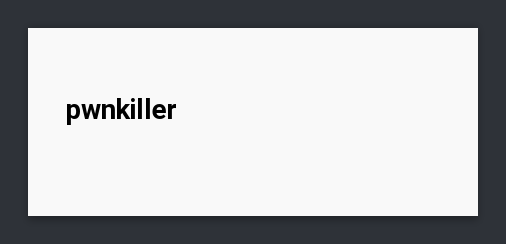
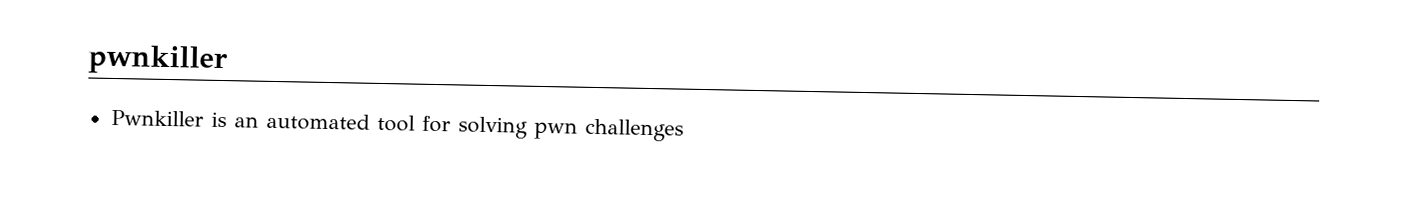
+ Pwnkiller is an automated tool for solving pwn challenges

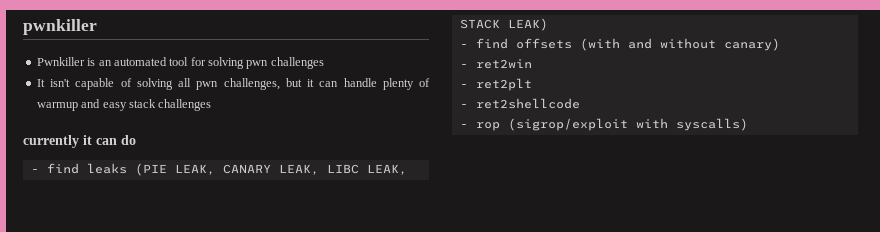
+ It isn't capable of solving all pwn challenges, but it can handle plenty of warmup and easy stack challenges
+ currently it can do
+ - find leaks (PIE LEAK, CANARY LEAK, LIBC LEAK, STACK LEAK)
+ - find offsets (with and without canary)
+ - ret2win
+ - ret2plt
+ - ret2shellcode
+ - rop (sigrop/exploit with syscalls)

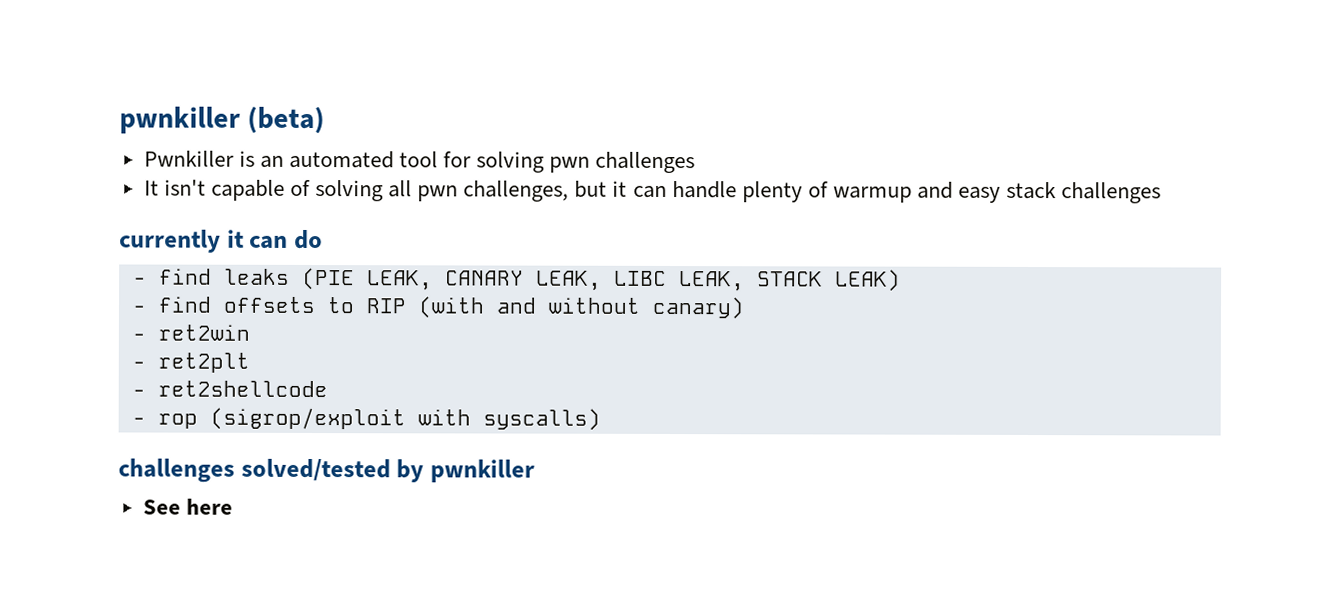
- pwnkiller
+ pwnkiller (beta)
- - find offsets (with and without canary)
+ - find offsets to RIP (with and without canary)
+ challenges solved/tested by pwnkiller
+ See here

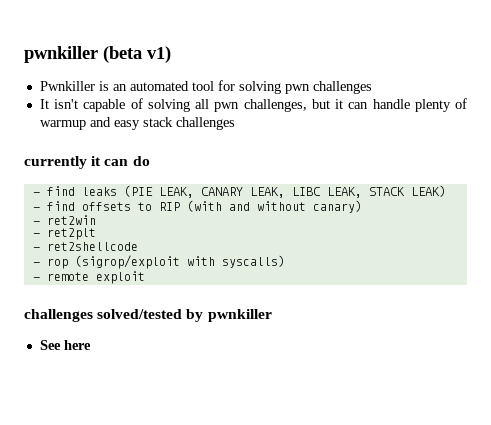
- pwnkiller (beta)
+ pwnkiller (beta v1)
+ - remote exploit

